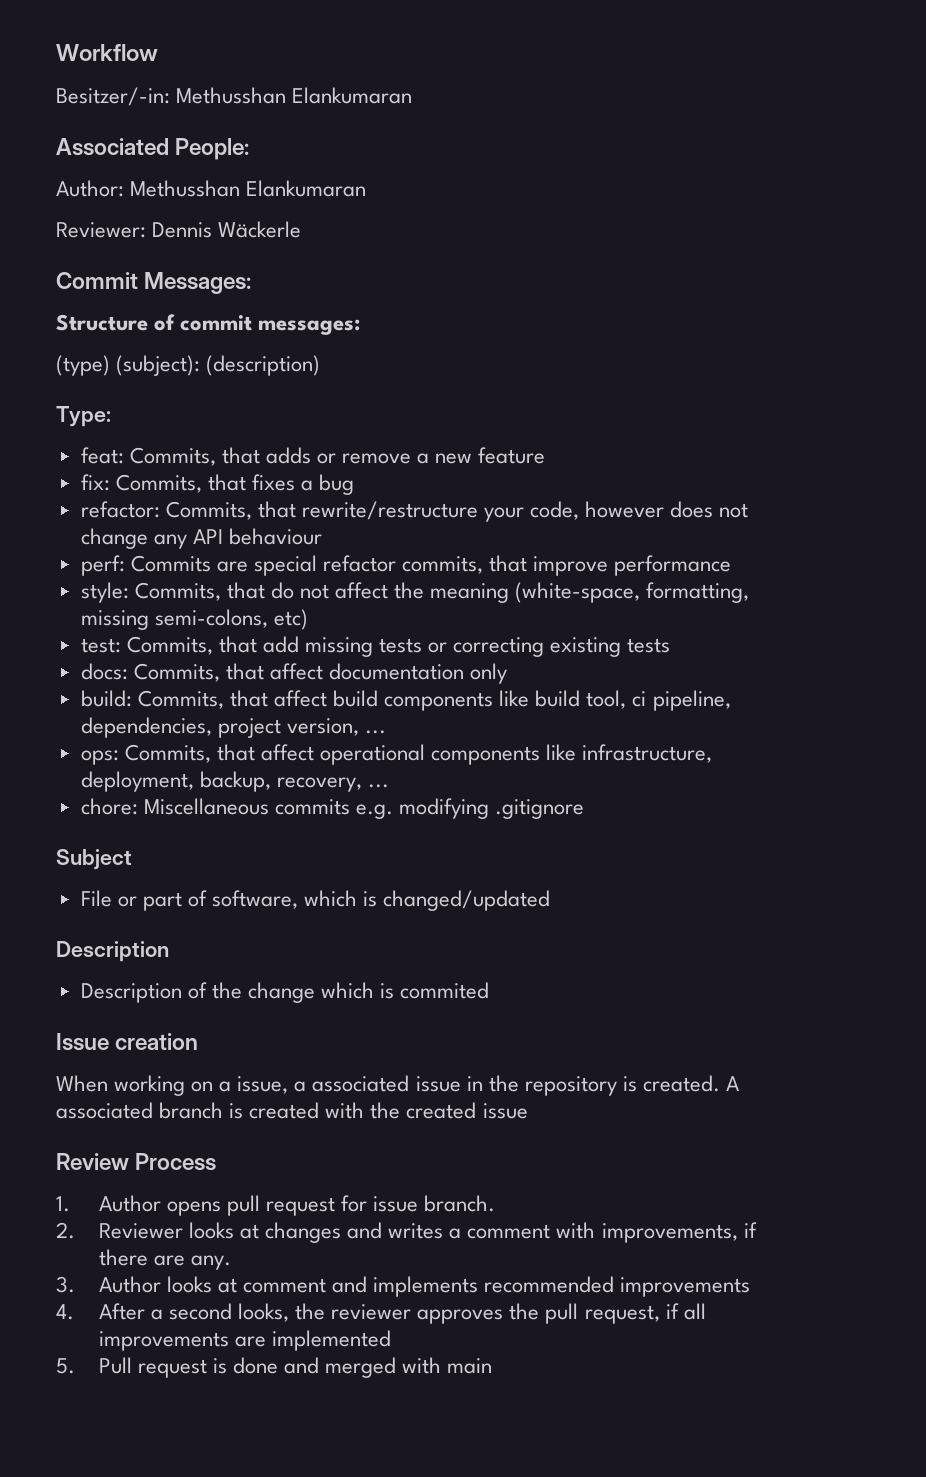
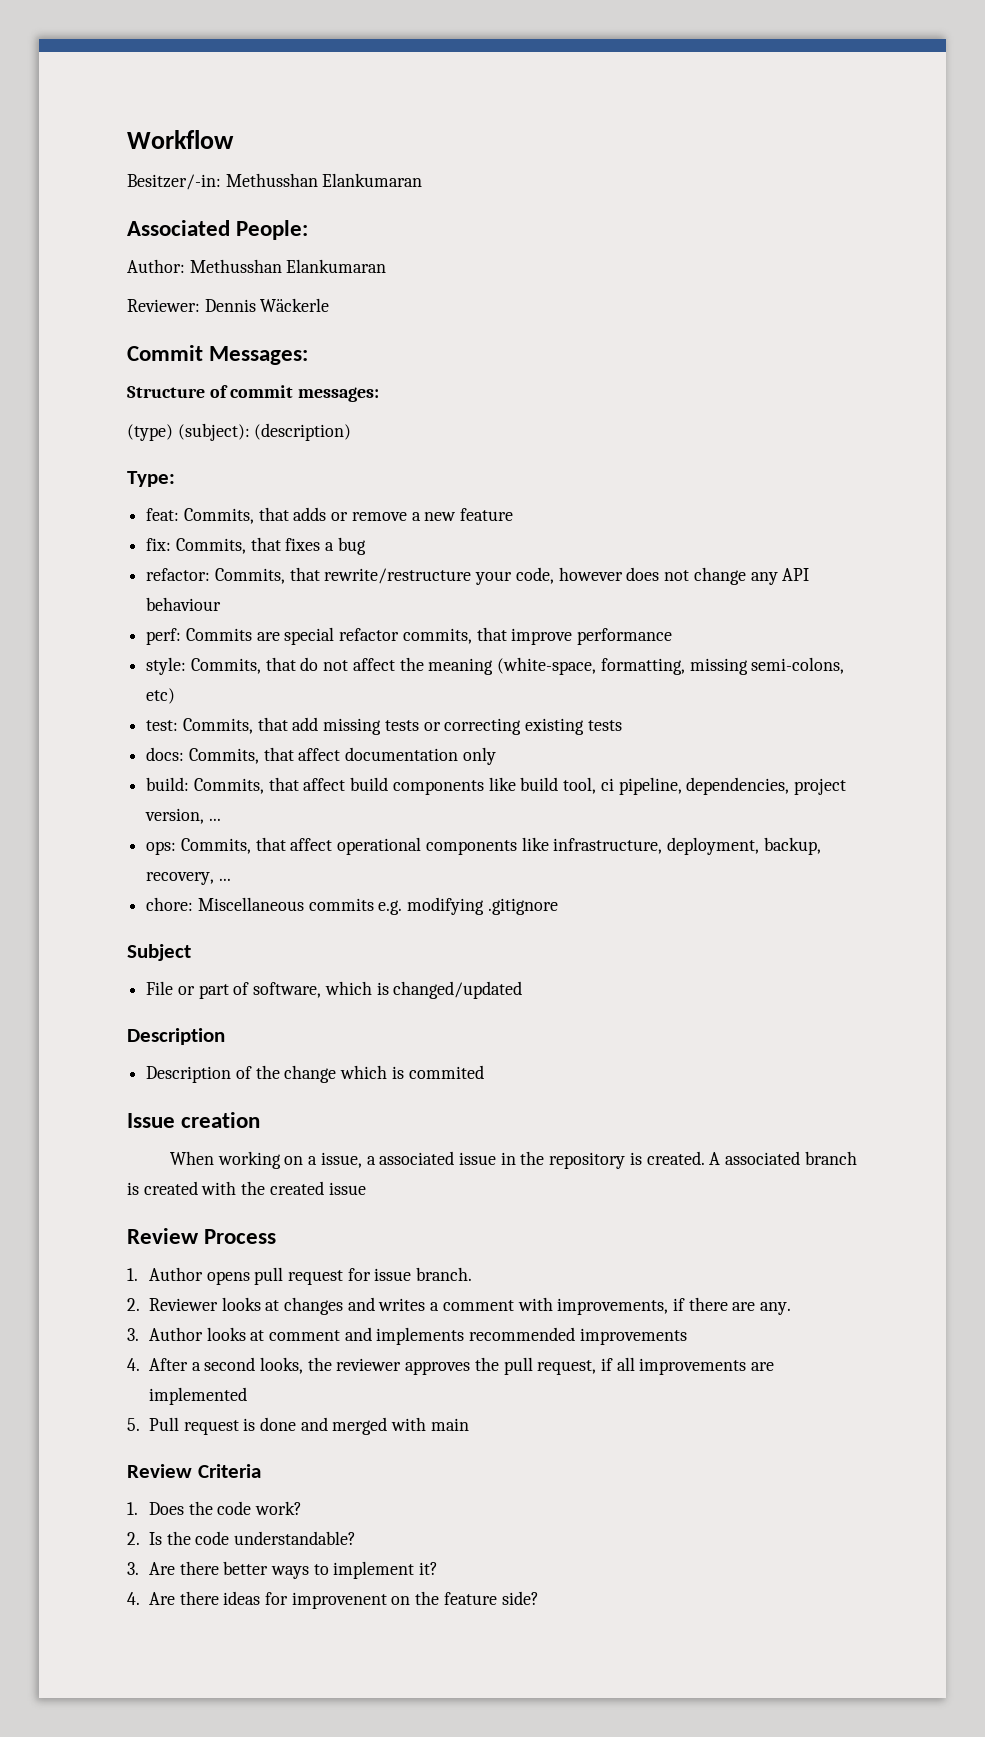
+ Review Criteria
+ 1. Does the code work?
+ 2. Is the code understandable?
+ 3. Are there better ways to implement it?
+ 4. Are there ideas for improvenent on the feature side?

